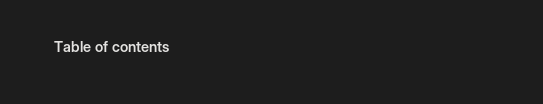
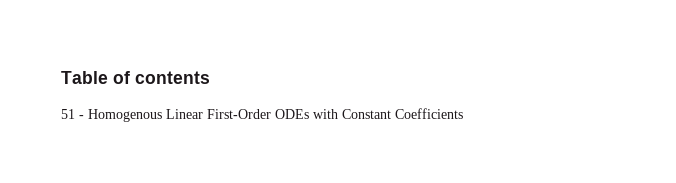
+ 51 - Homogenous Linear First-Order ODEs with Constant Coefficients

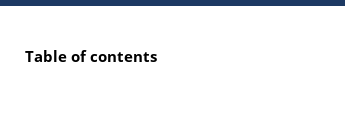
- 51 - Homogenous Linear First-Order ODEs with Constant Coefficients

